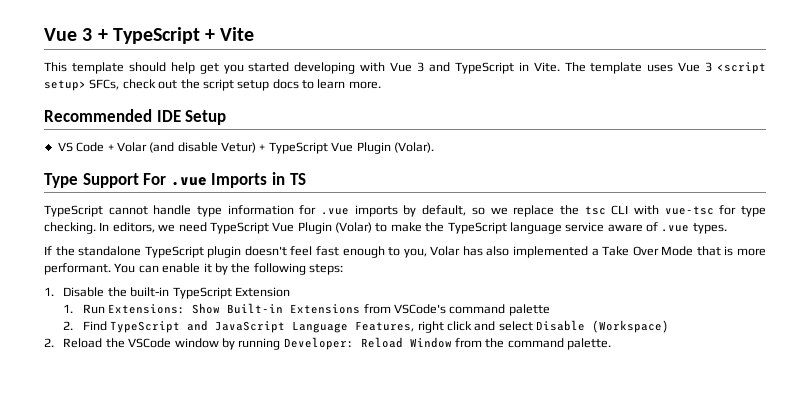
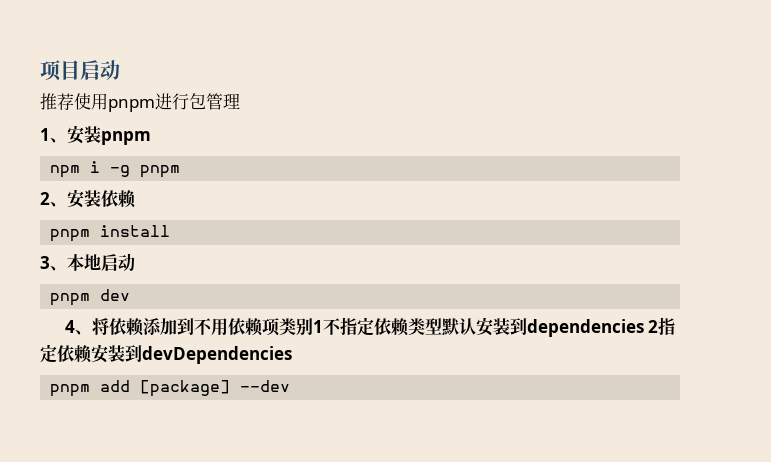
- Vue 3 + TypeScript + Vite
- This template should help get you started developing with Vue 3 and TypeScript in Vite. The template uses Vue 3 <script setup> SFCs, check out the script setup docs to learn more.
- Recommended IDE Setup
- VS Code + Volar (and disable Vetur) + TypeScript Vue Plugin (Volar).
- Type Support For .vue Imports in TS
- TypeScript cannot handle type information for .vue imports by default, so we replace the tsc CLI with vue-tsc for type checking. In editors, we need TypeScript Vue Plugin (Volar) to make the TypeScript language service aware of .vue types.
- If the standalone TypeScript plugin doesn't feel fast enough to you, Volar has also implemented a Take Over Mode that is more performant. You can enable it by the following steps:
- 1. Disable the built-in TypeScript Extension
- 1. Run Extensions: Show Built-in Extensions from VSCode's command palette
- 2. Find TypeScript and JavaScript Language Features, right click and select Disable (Workspace)
- 2. Reload the VSCode window by running Developer: Reload Window from the command palette.
+ 项目启动
+ 推荐使用pnpm进行包管理
+ 1、安装pnpm
+ npm i -g pnpm
+ 2、安装依赖
+ pnpm install
+ 3、本地启动
+ pnpm dev
+ 4、将依赖添加到不用依赖项类别1不指定依赖类型默认安装到dependencies 2指定依赖安装到devDependencies
+ pnpm add [package] --dev

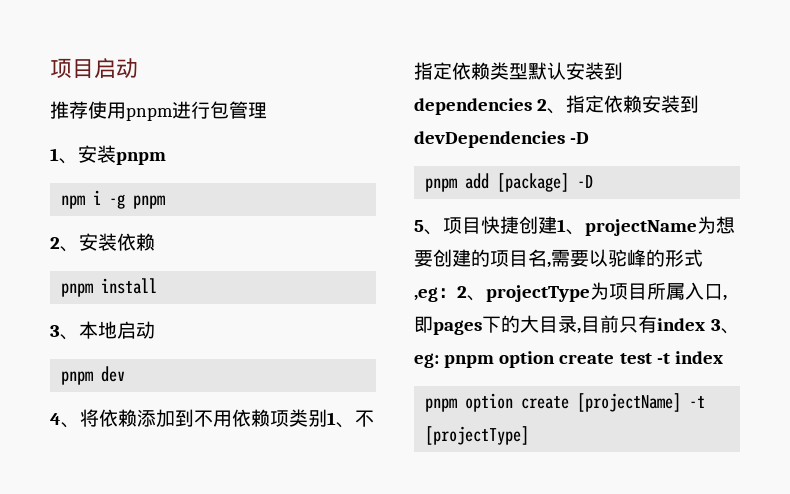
- 4、将依赖添加到不用依赖项类别1不指定依赖类型默认安装到dependencies 2指定依赖安装到devDependencies
+ 4、将依赖添加到不用依赖项类别1、不指定依赖类型默认安装到dependencies 2、指定依赖安装到devDependencies -D
- pnpm add [package] --dev
+ pnpm add [package] -D
+ 5、项目快捷创建1、projectName为想要创建的项目名,需要以驼峰的形式,eg：2、projectType为项目所属入口,即pages下的大目录,目前只有index 3、eg: pnpm option create test -t index
+ pnpm option create [projectName] -t [projectType]

